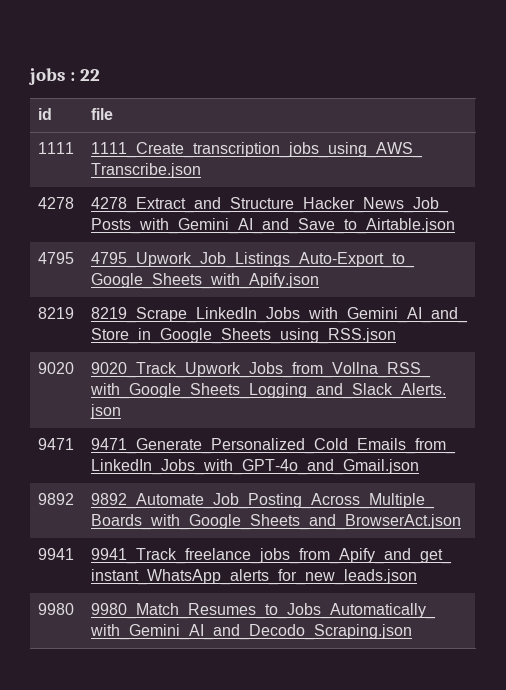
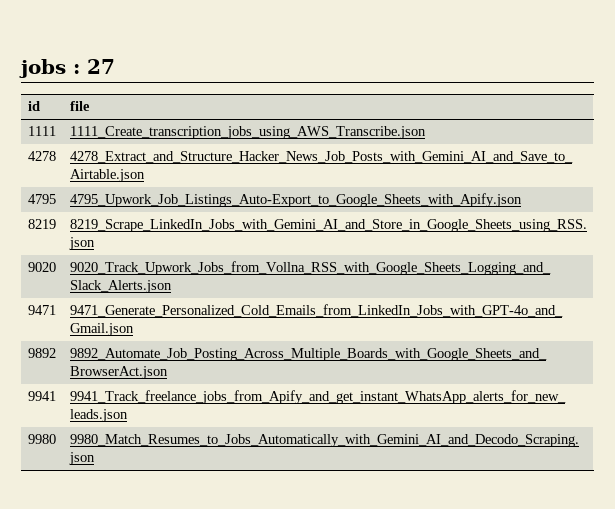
- jobs : 22
+ jobs : 27

